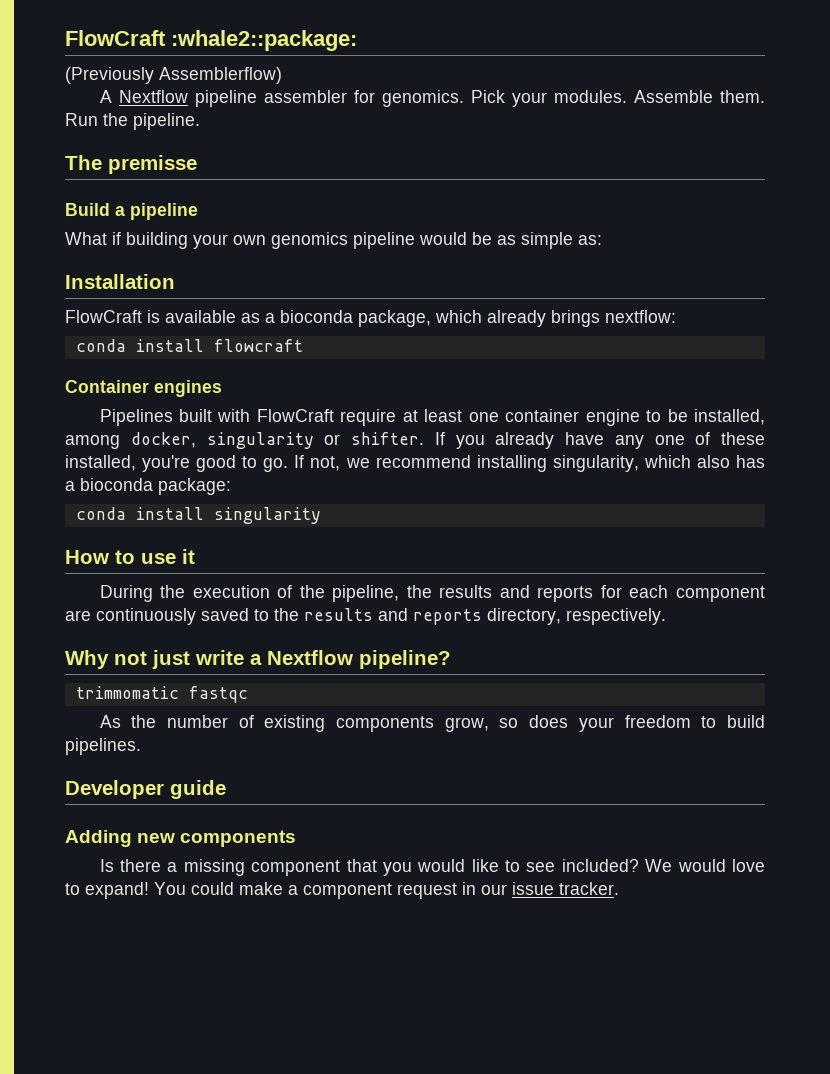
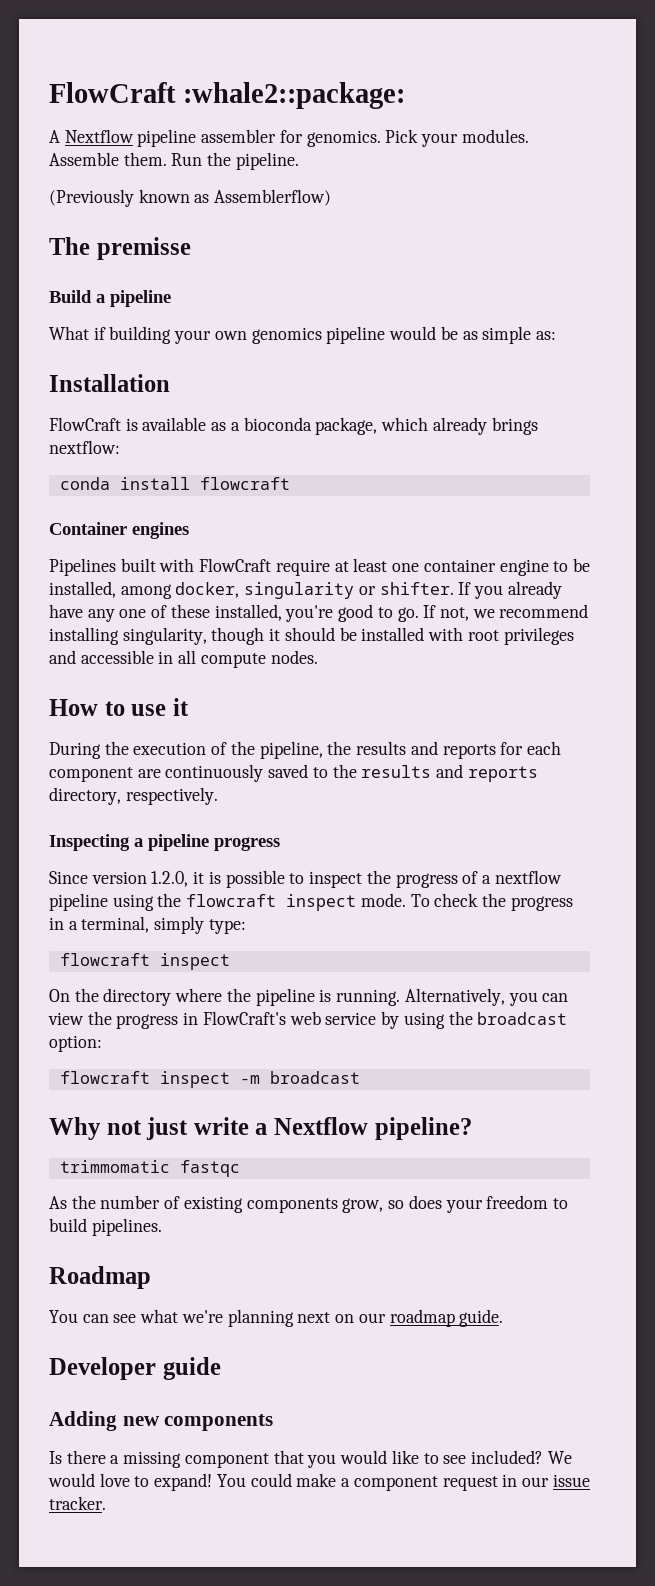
- (Previously Assemblerflow)
+ (Previously known as Assemblerflow)
- If not, we recommend installing singularity, which also has a bioconda package:
- conda install singularity
+ If not, we recommend installing singularity, though it should be installed with root privileges and accessible in all compute nodes.
+ Inspecting a pipeline progress
+ Since version 1.2.0, it is possible to inspect the progress of a nextflow pipeline using the flowcraft inspect mode. To check the progress in a terminal, simply type:
+ flowcraft inspect
+ On the directory where the pipeline is running. Alternatively, you can view the progress in FlowCraft's web service by using the broadcast option:
+ flowcraft inspect -m broadcast
+ Roadmap
+ You can see what we're planning next on our roadmap guide.

